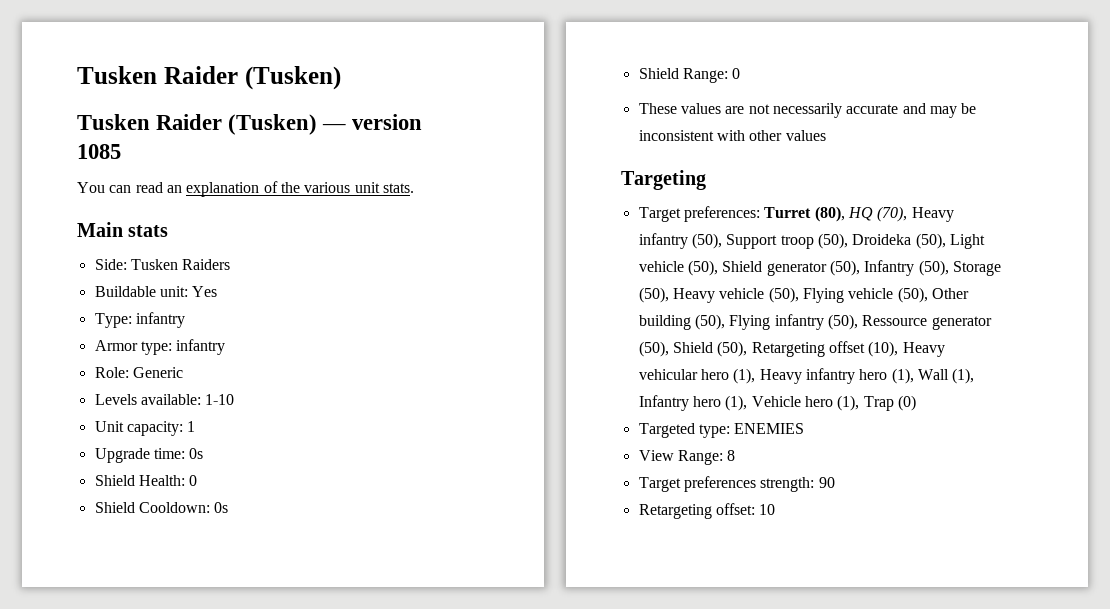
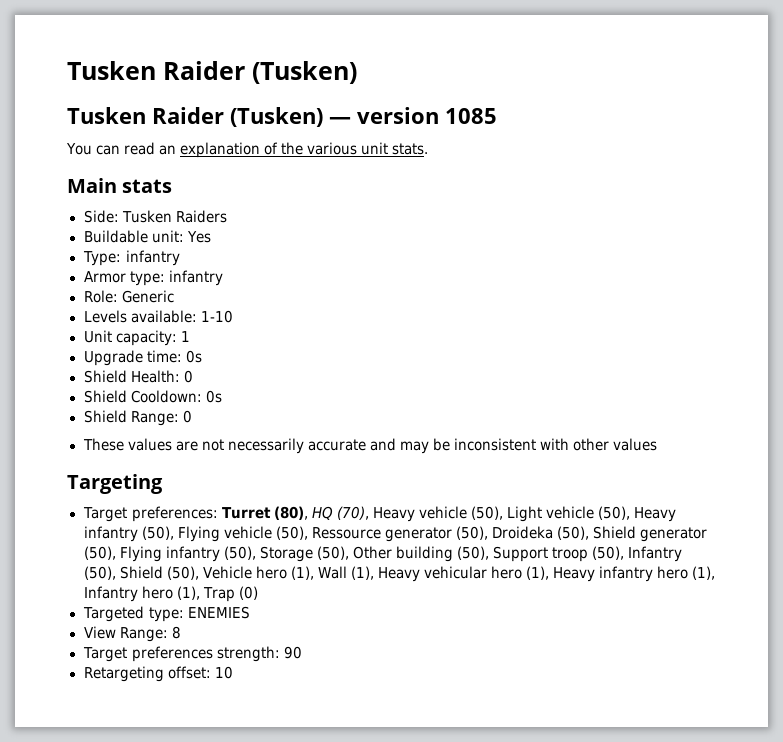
- Target preferences: Turret (80), HQ (70), Heavy infantry (50), Support troop (50), Droideka (50), Light vehicle (50), Shield generator (50), Infantry (50), Storage (50), Heavy vehicle (50), Flying vehicle (50), Other building (50), Flying infantry (50), Ressource generator (50), Shield (50), Retargeting offset (10), Heavy vehicular hero (1), Heavy infantry hero (1), Wall (1), Infantry hero (1), Vehicle hero (1), Trap (0)
+ Target preferences: Turret (80), HQ (70), Heavy vehicle (50), Light vehicle (50), Heavy infantry (50), Flying vehicle (50), Ressource generator (50), Droideka (50), Shield generator (50), Flying infantry (50), Storage (50), Other building (50), Support troop (50), Infantry (50), Shield (50), Vehicle hero (1), Wall (1), Heavy vehicular hero (1), Heavy infantry hero (1), Infantry hero (1), Trap (0)

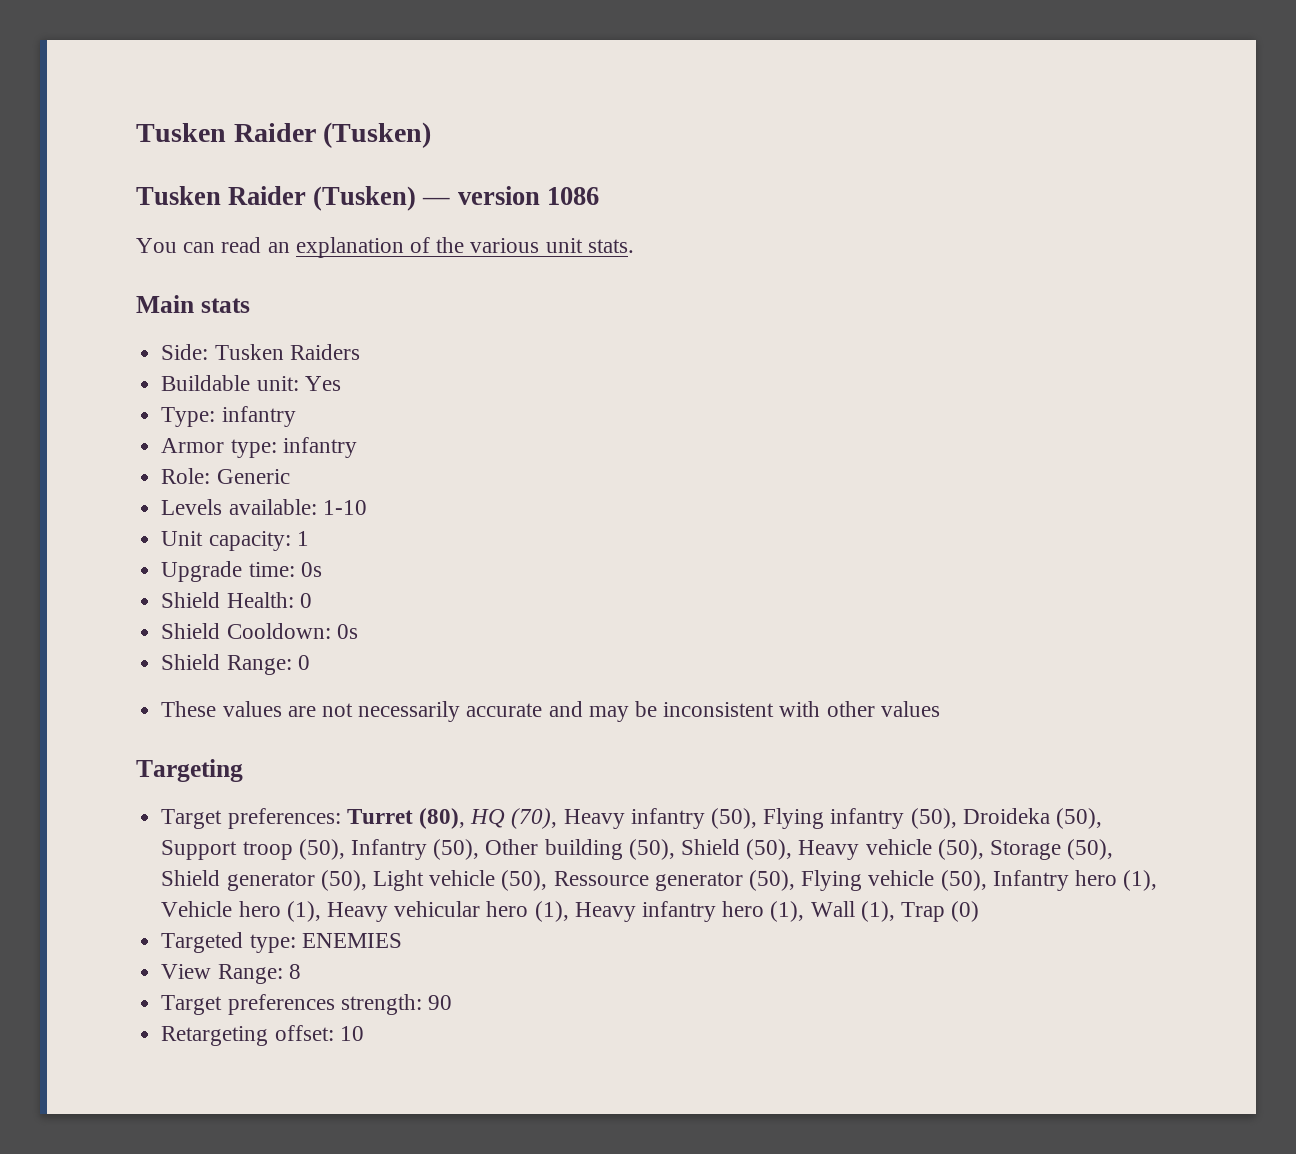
- Tusken Raider (Tusken) — version 1085
+ Tusken Raider (Tusken) — version 1086
- Target preferences: Turret (80), HQ (70), Heavy vehicle (50), Light vehicle (50), Heavy infantry (50), Flying vehicle (50), Ressource generator (50), Droideka (50), Shield generator (50), Flying infantry (50), Storage (50), Other building (50), Support troop (50), Infantry (50), Shield (50), Vehicle hero (1), Wall (1), Heavy vehicular hero (1), Heavy infantry hero (1), Infantry hero (1), Trap (0)
+ Target preferences: Turret (80), HQ (70), Heavy infantry (50), Flying infantry (50), Droideka (50), Support troop (50), Infantry (50), Other building (50), Shield (50), Heavy vehicle (50), Storage (50), Shield generator (50), Light vehicle (50), Ressource generator (50), Flying vehicle (50), Infantry hero (1), Vehicle hero (1), Heavy vehicular hero (1), Heavy infantry hero (1), Wall (1), Trap (0)

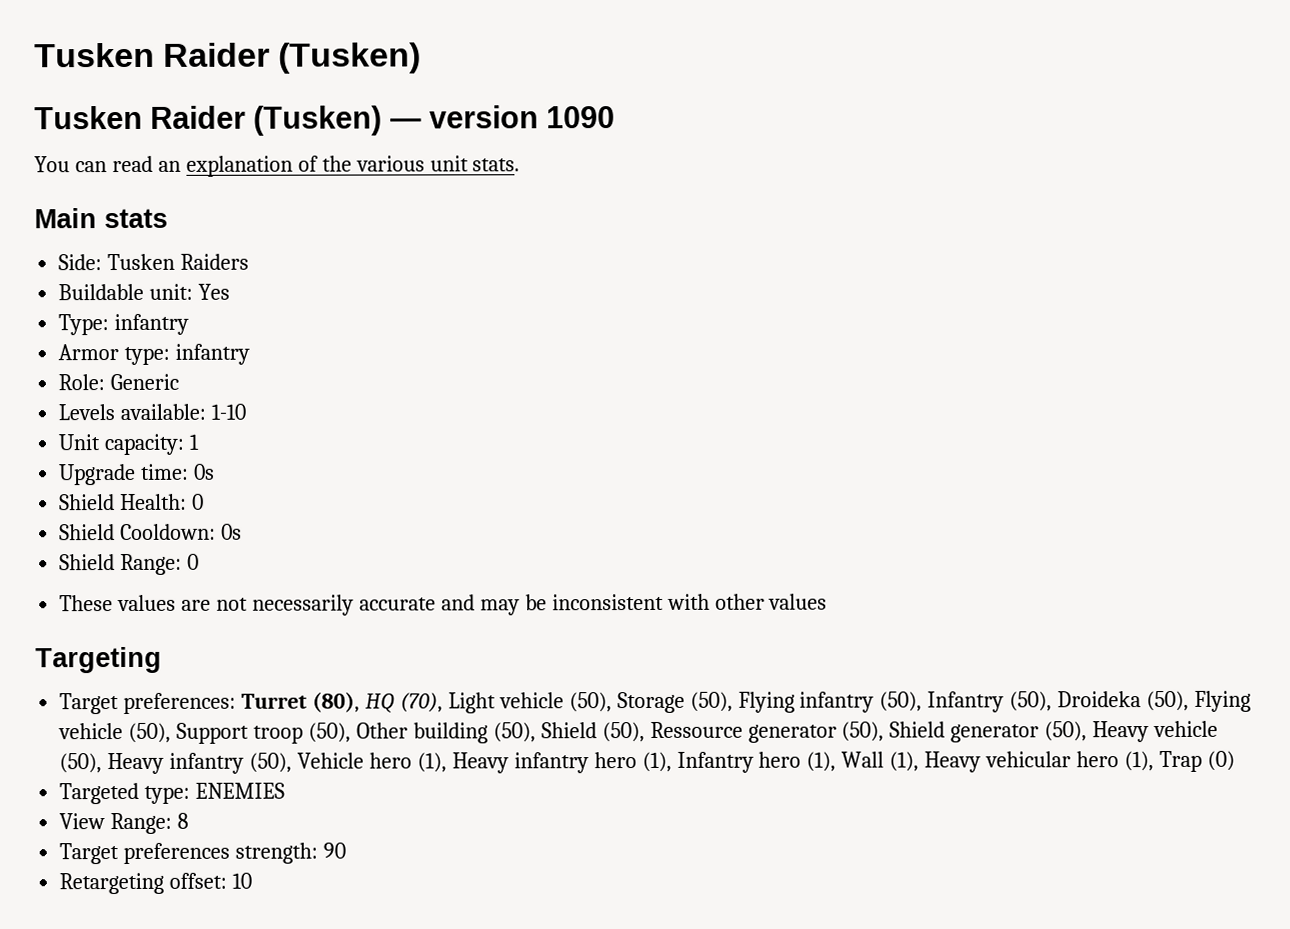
- Tusken Raider (Tusken) — version 1086
+ Tusken Raider (Tusken) — version 1090
- Target preferences: Turret (80), HQ (70), Heavy infantry (50), Flying infantry (50), Droideka (50), Support troop (50), Infantry (50), Other building (50), Shield (50), Heavy vehicle (50), Storage (50), Shield generator (50), Light vehicle (50), Ressource generator (50), Flying vehicle (50), Infantry hero (1), Vehicle hero (1), Heavy vehicular hero (1), Heavy infantry hero (1), Wall (1), Trap (0)
+ Target preferences: Turret (80), HQ (70), Light vehicle (50), Storage (50), Flying infantry (50), Infantry (50), Droideka (50), Flying vehicle (50), Support troop (50), Other building (50), Shield (50), Ressource generator (50), Shield generator (50), Heavy vehicle (50), Heavy infantry (50), Vehicle hero (1), Heavy infantry hero (1), Infantry hero (1), Wall (1), Heavy vehicular hero (1), Trap (0)

